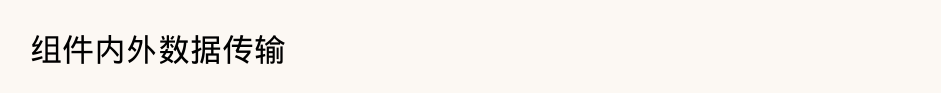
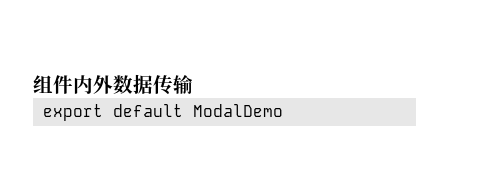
+ export default ModalDemo

